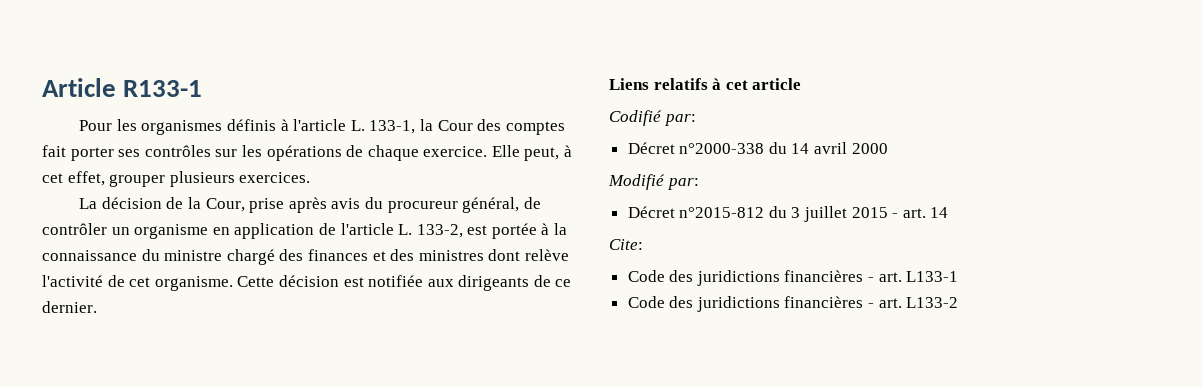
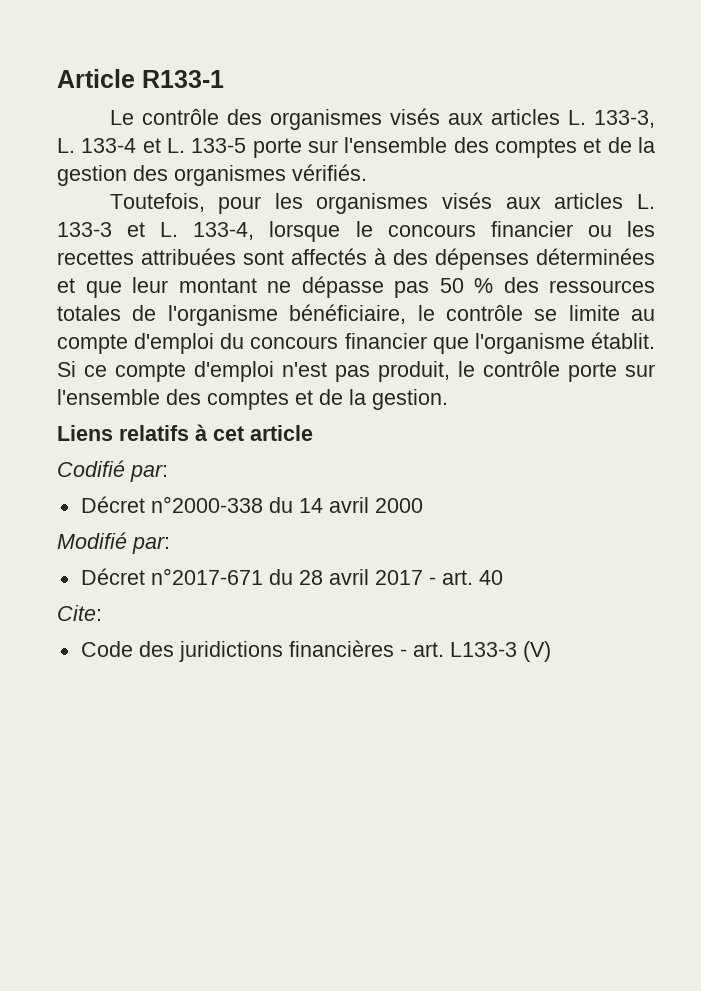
- Pour les organismes définis à l'article L. 133-1, la Cour des comptes fait porter ses contrôles sur les opérations de chaque exercice. Elle peut, à cet effet, grouper plusieurs exercices.
- La décision de la Cour, prise après avis du procureur général, de contrôler un organisme en application de l'article L. 133-2, est portée à la connaissance du ministre chargé des finances et des ministres dont relève l'activité de cet organisme. Cette décision est notifiée aux dirigeants de ce dernier.
+ Le contrôle des organismes visés aux articles L. 133-3, L. 133-4 et L. 133-5 porte sur l'ensemble des comptes et de la gestion des organismes vérifiés.
+ Toutefois, pour les organismes visés aux articles L. 133-3 et L. 133-4, lorsque le concours financier ou les recettes attribuées sont affectés à des dépenses déterminées et que leur montant ne dépasse pas 50 % des ressources totales de l'organisme bénéficiaire, le contrôle se limite au compte d'emploi du concours financier que l'organisme établit. Si ce compte d'emploi n'est pas produit, le contrôle porte sur l'ensemble des comptes et de la gestion.
- Décret n°2015-812 du 3 juillet 2015 - art. 14
+ Décret n°2017-671 du 28 avril 2017 - art. 40
- Code des juridictions financières - art. L133-1
- Code des juridictions financières - art. L133-2
+ Code des juridictions financières - art. L133-3 (V)

